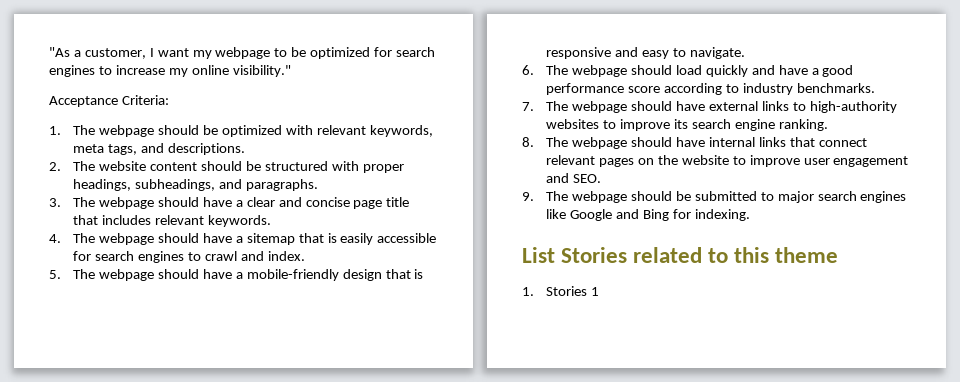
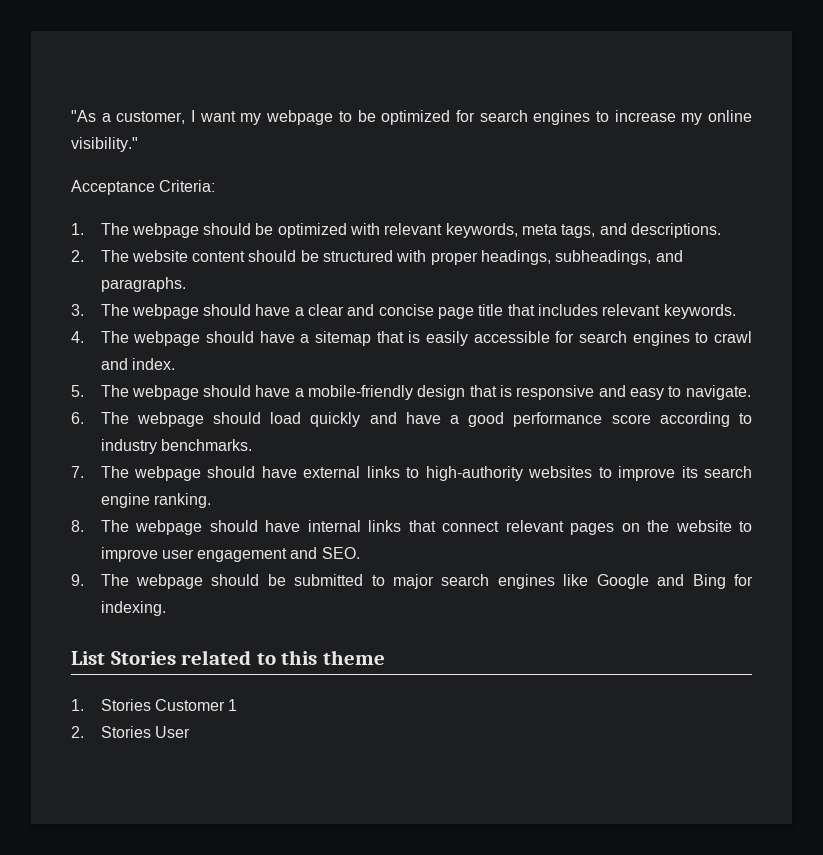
- 1. Stories 1
+ 1. Stories Customer 1
+ 2. Stories User

